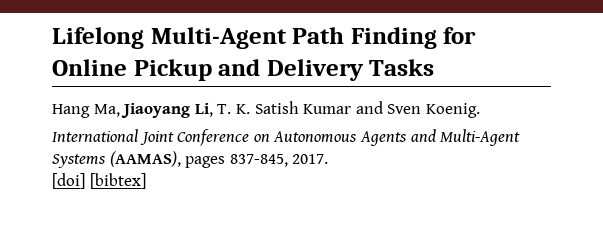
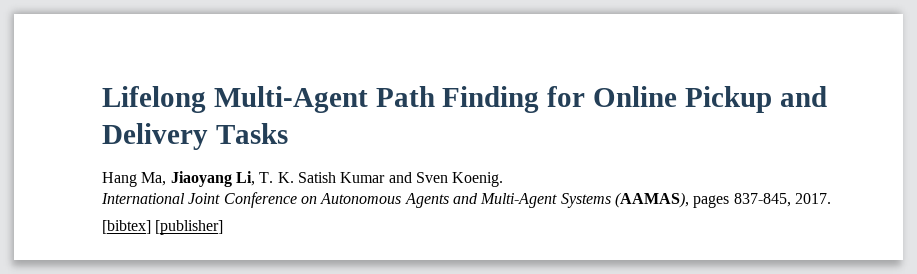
- [doi] [bibtex]
+ [bibtex] [publisher]

